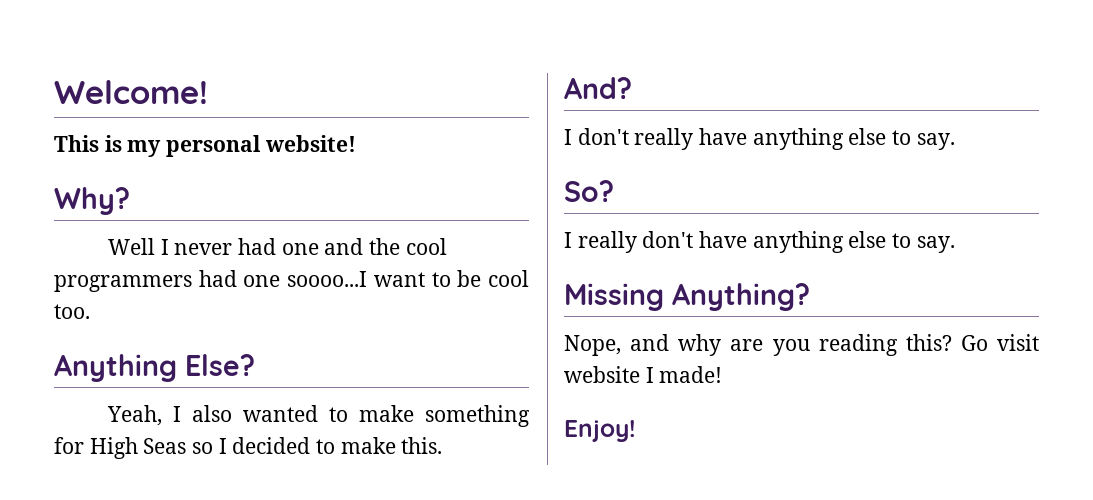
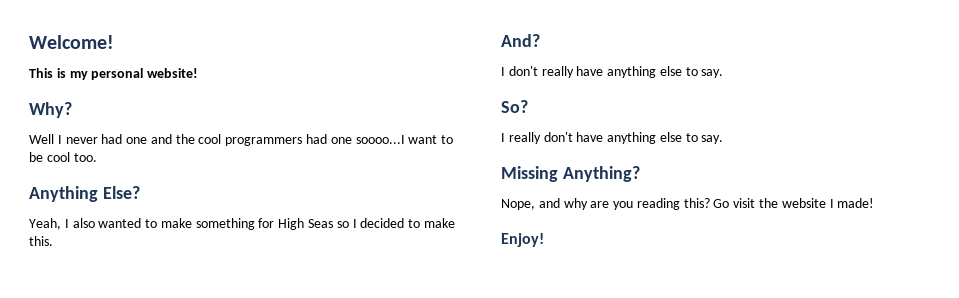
- Go visit website I made!
+ Go visit the website I made!

